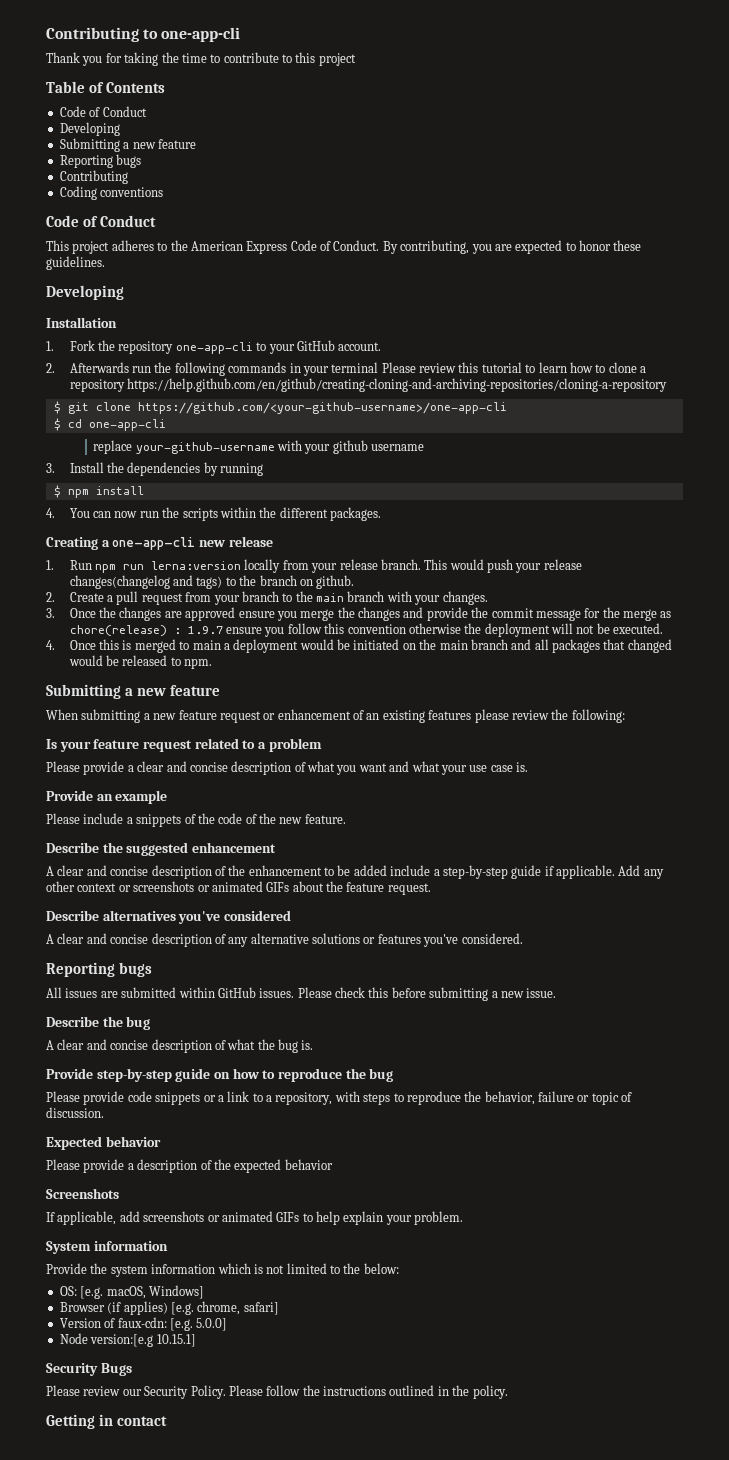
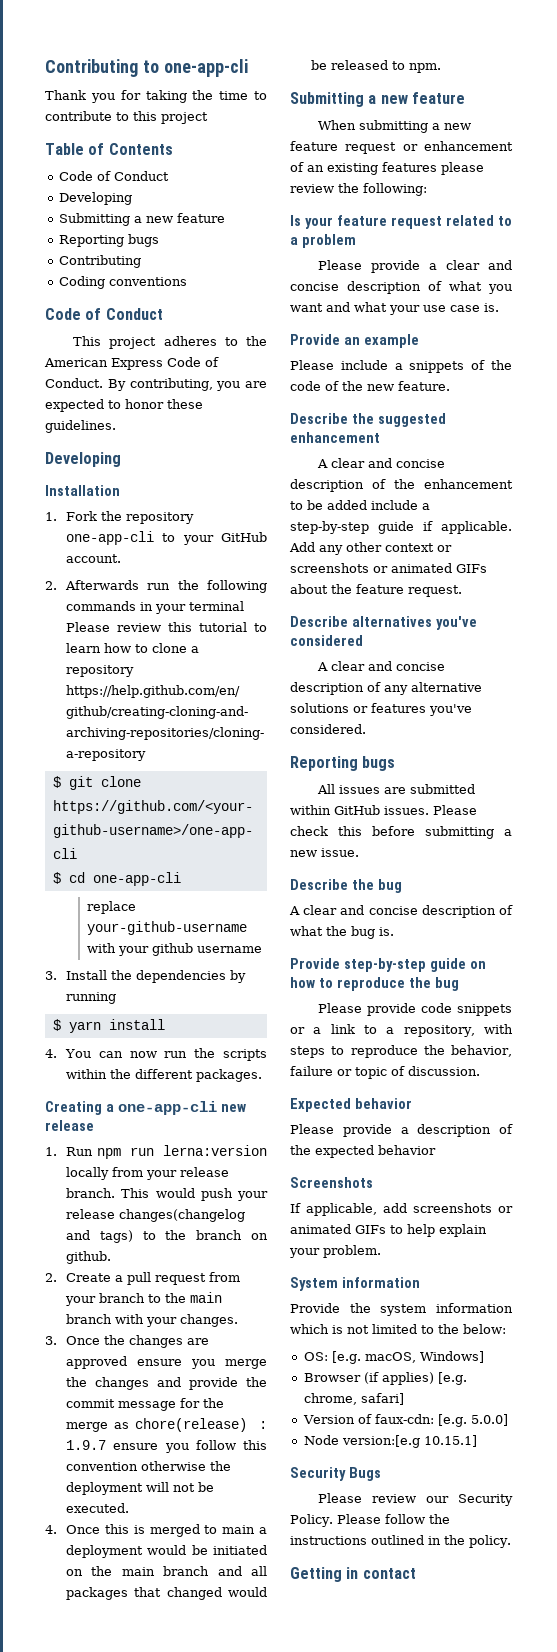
- $ npm install
+ $ yarn install

